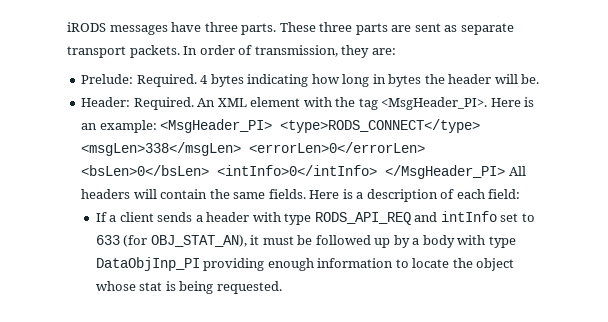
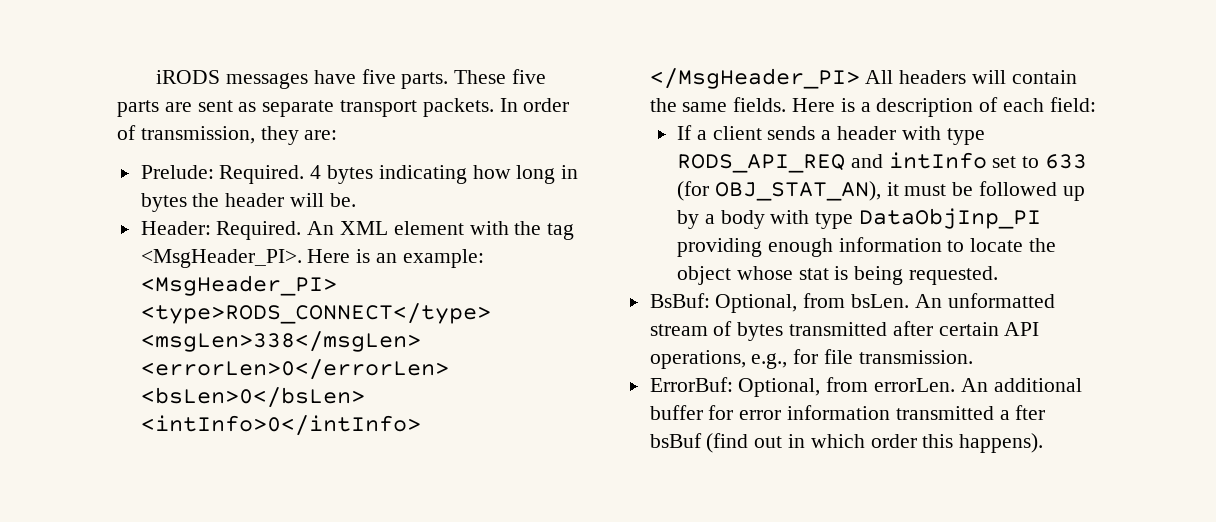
- iRODS messages have three parts.
+ iRODS messages have five parts.
- These three parts are sent as separate transport packets.
+ These five parts are sent as separate transport packets.
+ BsBuf: Optional, from bsLen. An unformatted stream of bytes transmitted after certain API operations, e.g., for file transmission.
+ ErrorBuf: Optional, from errorLen. An additional buffer for error information transmitted a fter bsBuf (find out in which order this happens).

